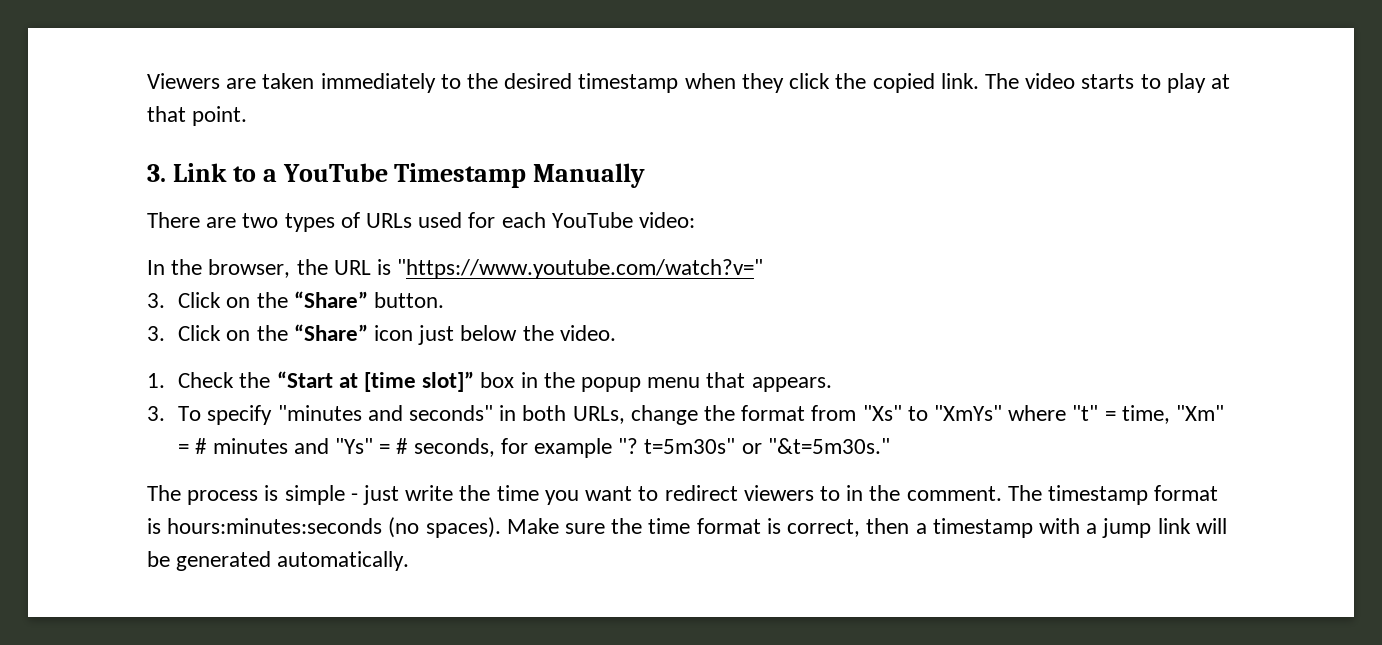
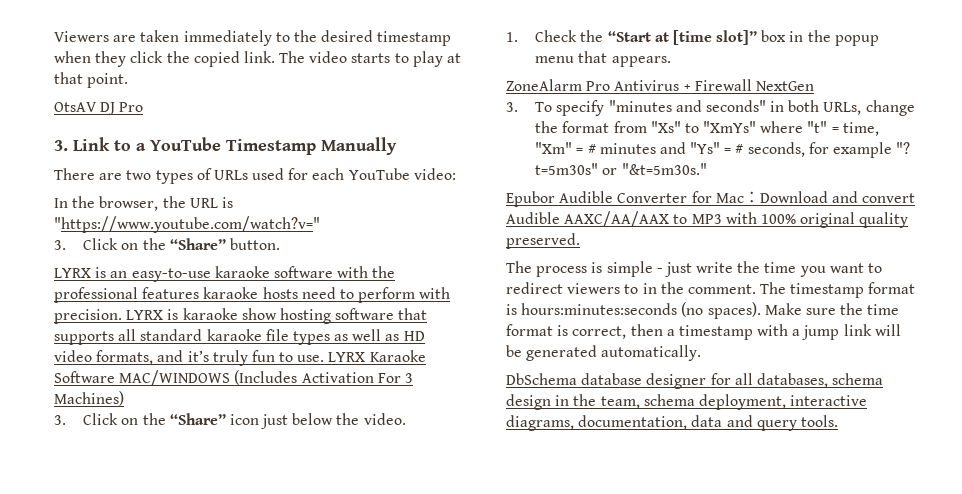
+ OtsAV DJ Pro
+ LYRX is an easy-to-use karaoke software with the professional features karaoke hosts need to perform with precision. LYRX is karaoke show hosting software that supports all standard karaoke file types as well as HD video formats, and it’s truly fun to use. LYRX Karaoke Software MAC/WINDOWS (Includes Activation For 3 Machines)
+ ZoneAlarm Pro Antivirus + Firewall NextGen
+ Epubor Audible Converter for Mac：Download and convert Audible AAXC/AA/AAX to MP3 with 100% original quality preserved.
+ DbSchema database designer for all databases, schema design in the team, schema deployment, interactive diagrams, documentation, data and query tools.

